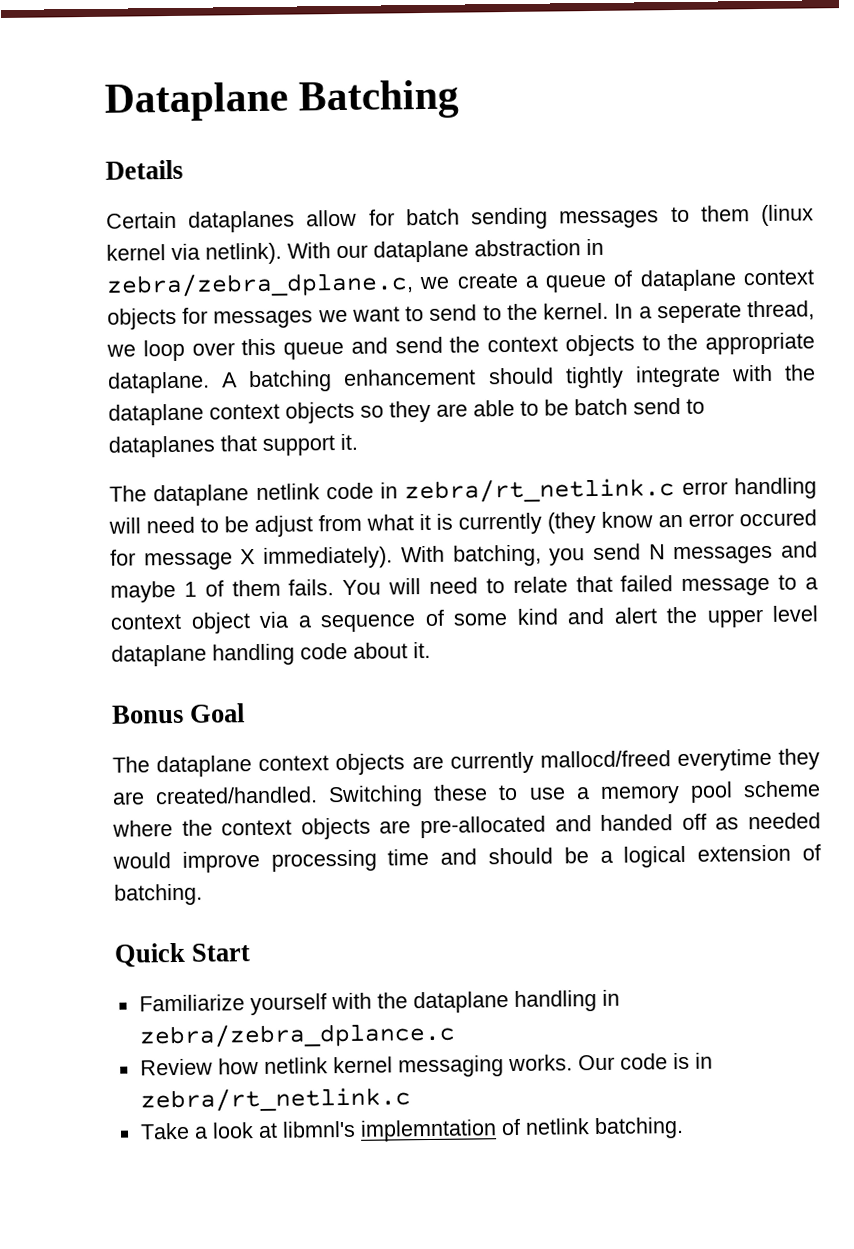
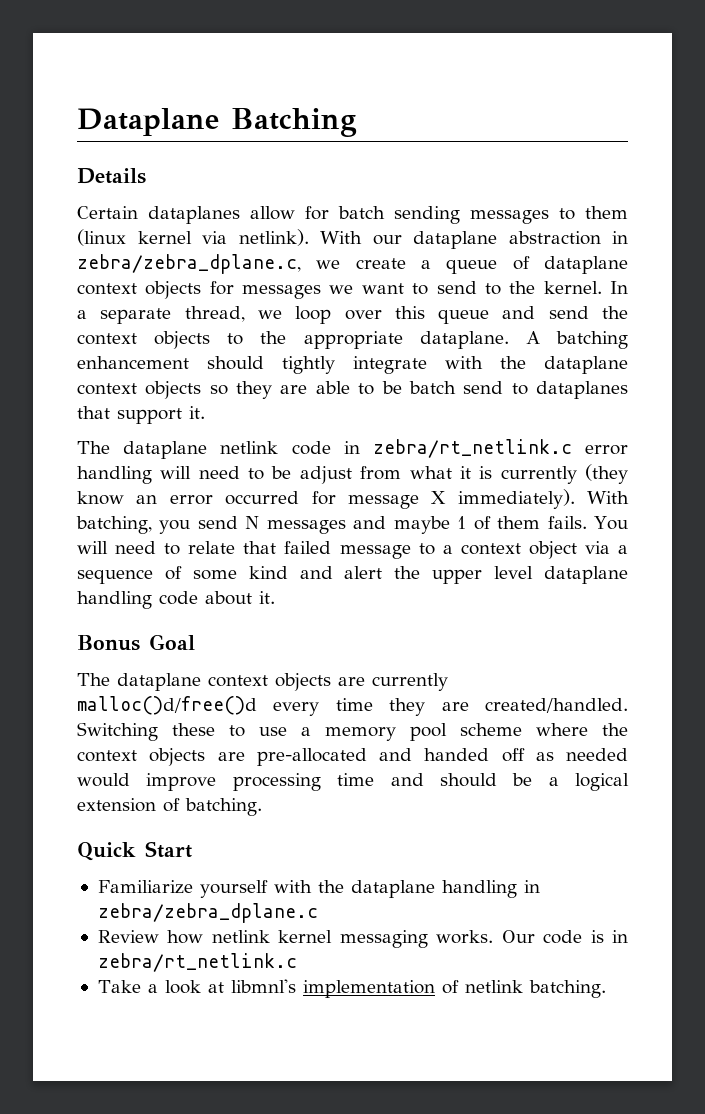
- In a seperate thread, we loop over this queue and send the context objects to the appropriate dataplane.
+ In a separate thread, we loop over this queue and send the context objects to the appropriate dataplane.
- The dataplane netlink code in zebra/rt_netlink.c error handling will need to be adjust from what it is currently (they know an error occured for message X immediately).
+ The dataplane netlink code in zebra/rt_netlink.c error handling will need to be adjust from what it is currently (they know an error occurred for message X immediately).
- The dataplane context objects are currently mallocd/freed everytime they are created/handled.
+ The dataplane context objects are currently malloc()d/free()d every time they are created/handled.
- Familiarize yourself with the dataplane handling in zebra/zebra_dplance.c
+ Familiarize yourself with the dataplane handling in zebra/zebra_dplane.c
- Take a look at libmnl's implemntation of netlink batching.
+ Take a look at libmnl's implementation of netlink batching.

